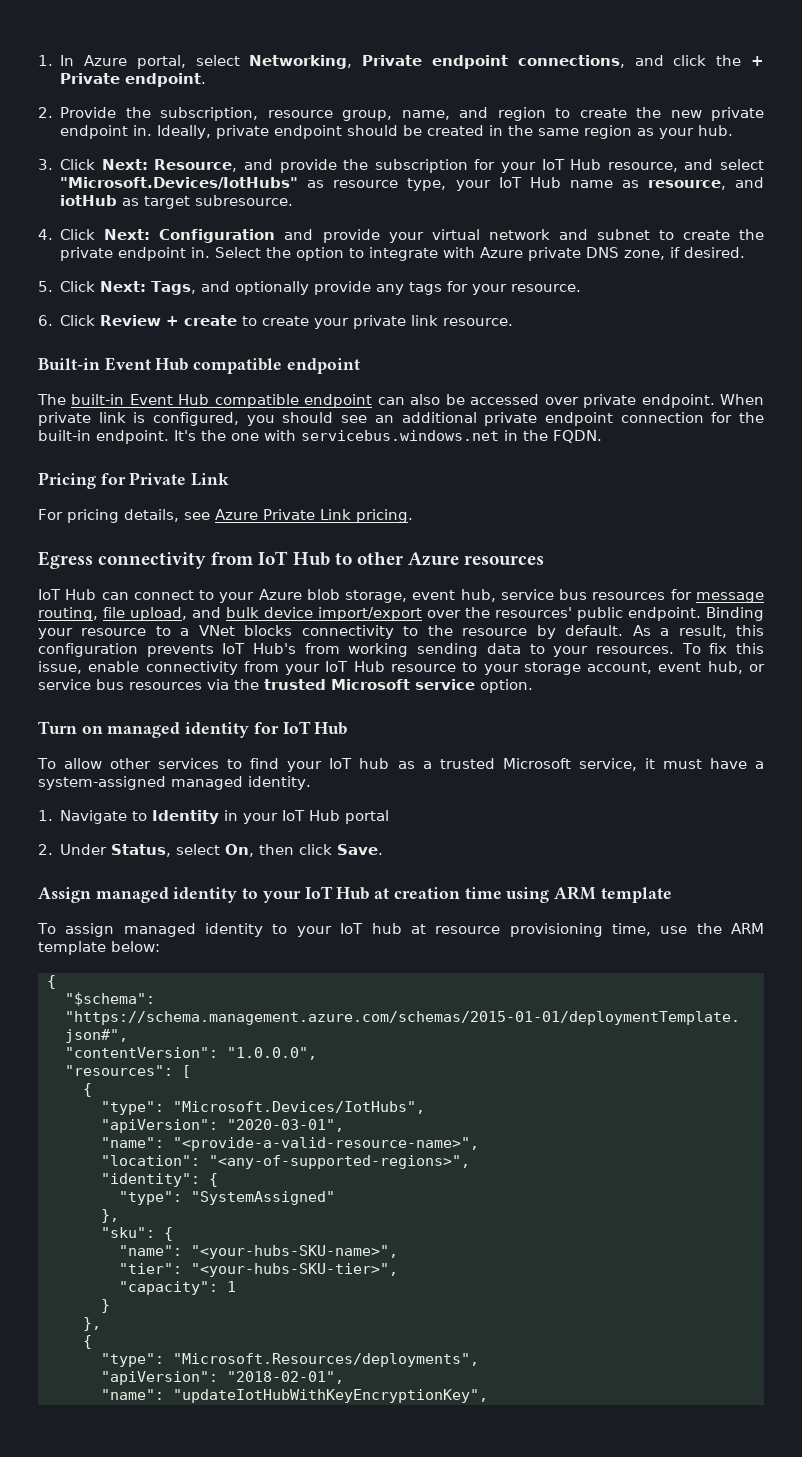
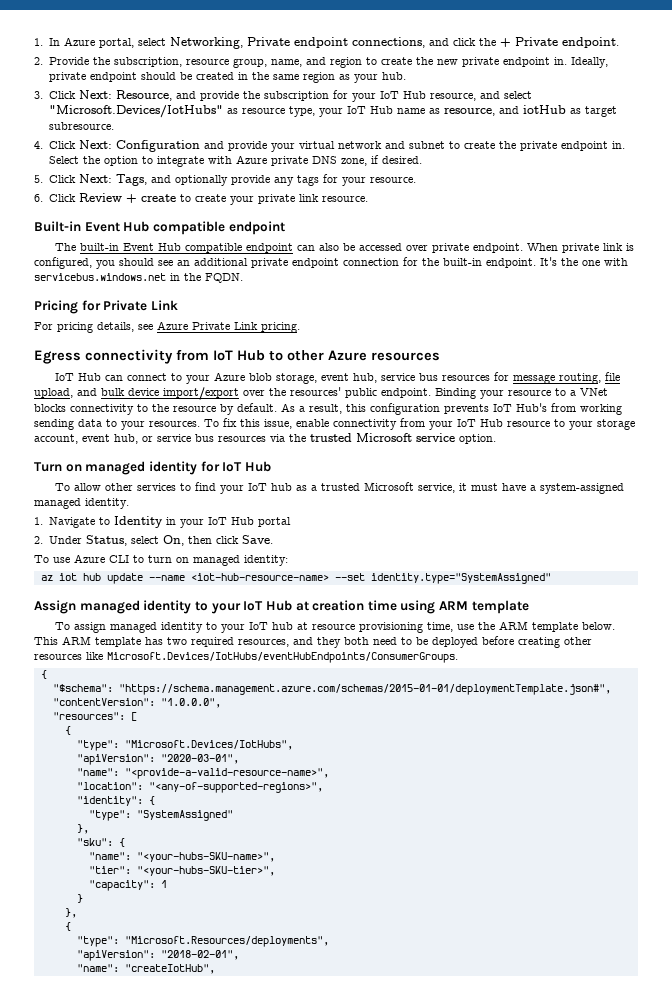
+ To use Azure CLI to turn on managed identity:
+ az iot hub update --name <iot-hub-resource-name> --set identity.type="SystemAssigned"
- To assign managed identity to your IoT hub at resource provisioning time, use the ARM template below:
+ To assign managed identity to your IoT hub at resource provisioning time, use the ARM template below. This ARM template has two required resources, and they both need to be deployed before creating other resources like Microsoft.Devices/IotHubs/eventHubEndpoints/ConsumerGroups.
- "name": "updateIotHubWithKeyEncryptionKey",
+ "name": "createIotHub",

